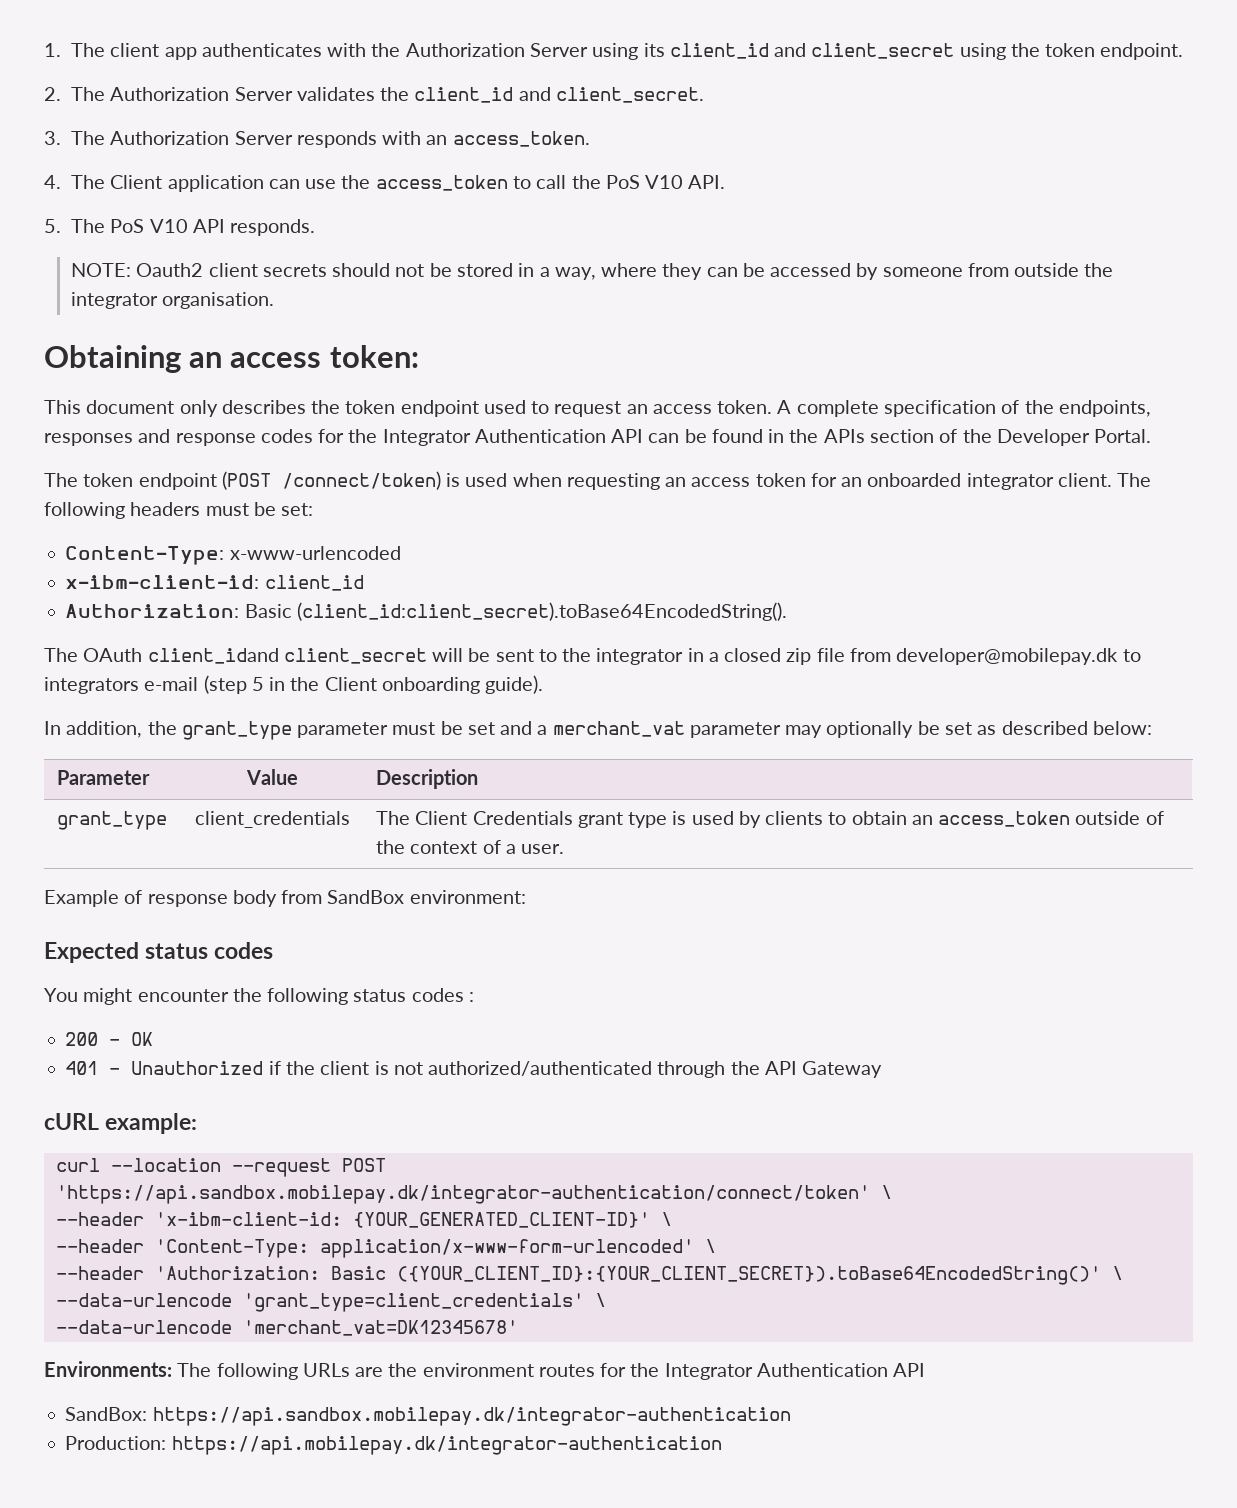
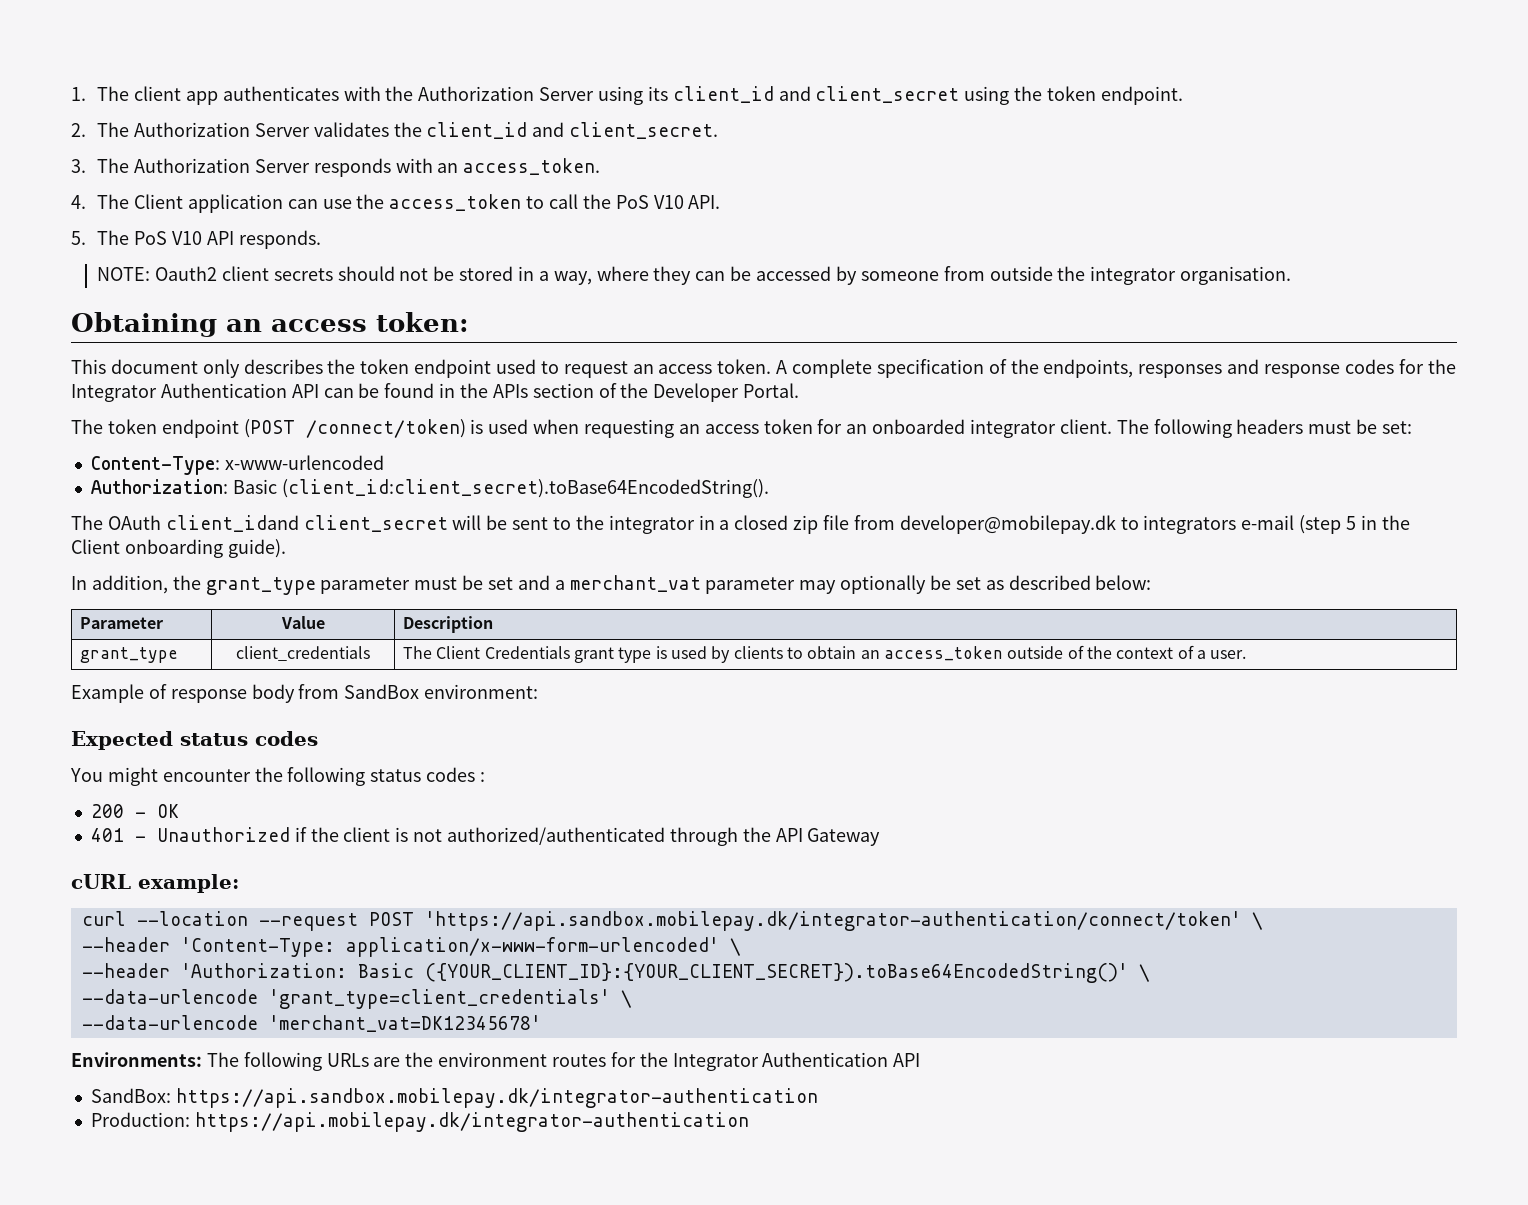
- x-ibm-client-id: client_id
- --header 'x-ibm-client-id: {YOUR_GENERATED_CLIENT-ID}' \

